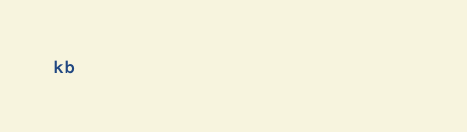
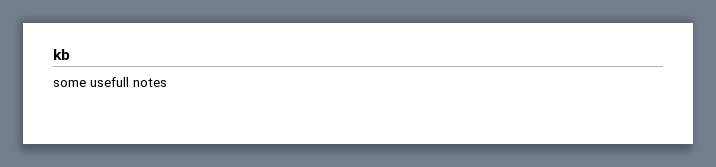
+ some usefull notes

